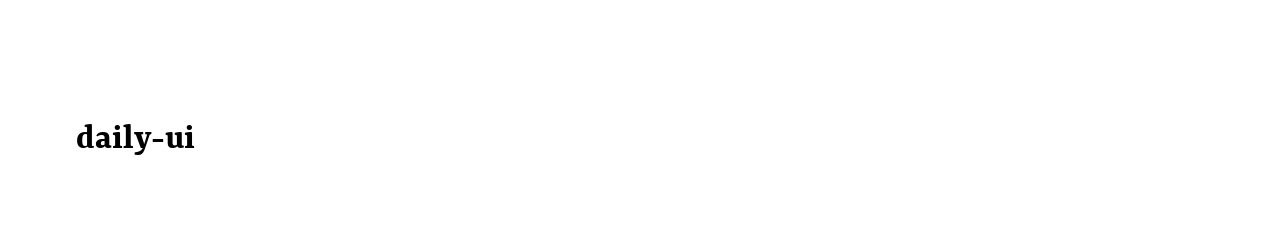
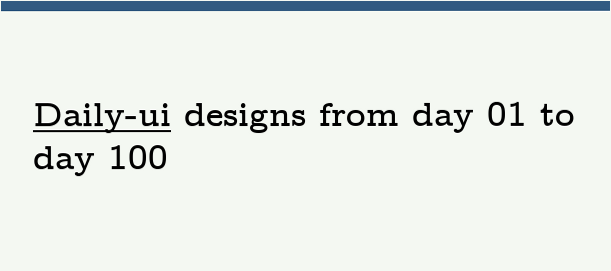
- daily-ui
+ Daily-ui designs from day 01 to day 100

